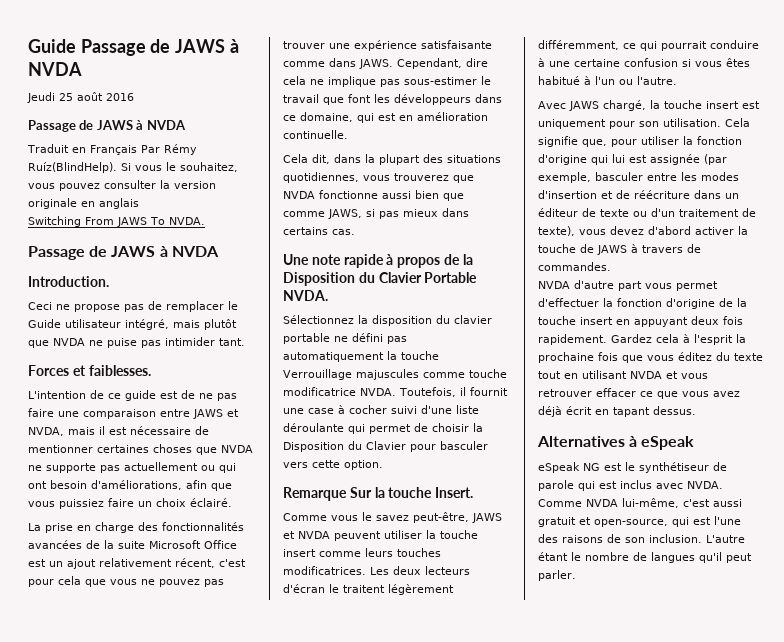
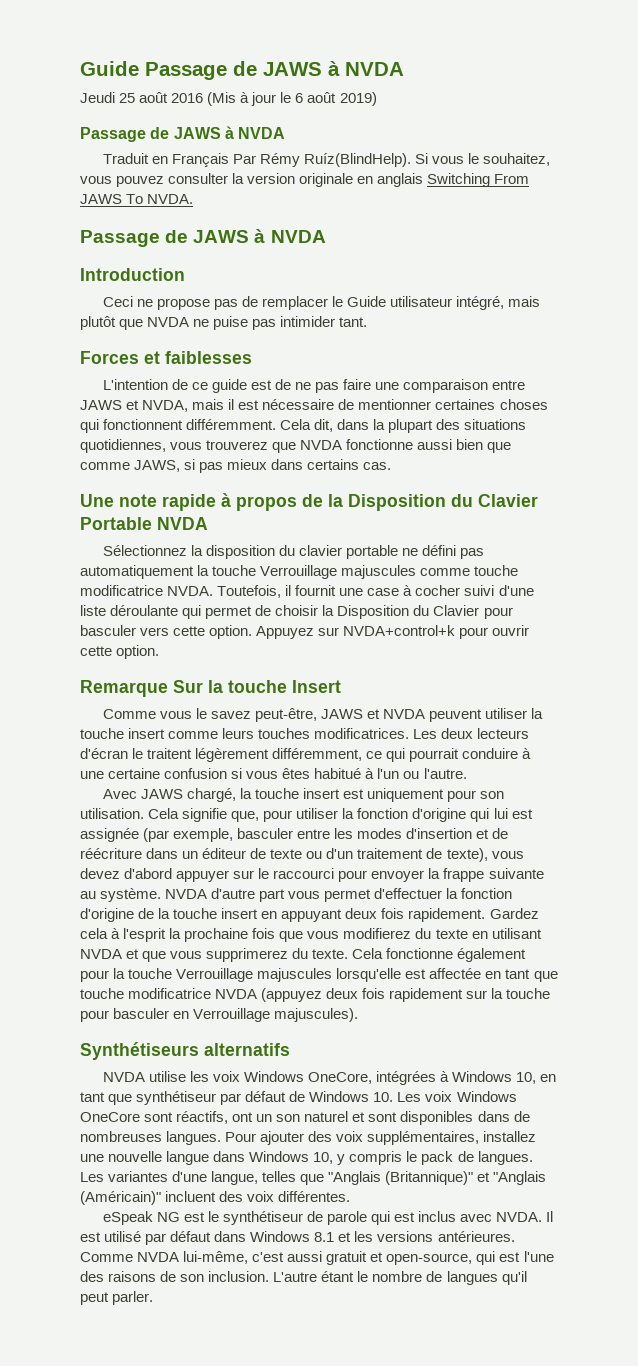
- Jeudi 25 août 2016
+ Jeudi 25 août 2016 (Mis à jour le 6 août 2019)
- Si vous le souhaitez, vous pouvez consulter la version originale en anglais
- Switching From JAWS To NVDA.
+ Si vous le souhaitez, vous pouvez consulter la version originale en anglais Switching From JAWS To NVDA.
- Introduction.
+ Introduction
- Forces et faiblesses.
+ Forces et faiblesses
- L'intention de ce guide est de ne pas faire une comparaison entre JAWS et NVDA, mais il est nécessaire de mentionner certaines choses que NVDA ne supporte pas actuellement ou qui ont besoin d'améliorations, afin que vous puissiez faire un choix éclairé.
- La prise en charge des fonctionnalités avancées de la suite Microsoft Office est un ajout relativement récent, c'est pour cela que vous ne pouvez pas trouver une expérience satisfaisante comme dans JAWS. Cependant, dire cela ne implique pas sous-estimer le travail que font les développeurs dans ce domaine, qui est en amélioration continuelle.
- Cela dit, dans la plupart des situations quotidiennes, vous trouverez que NVDA fonctionne aussi bien que comme JAWS, si pas mieux dans certains cas.
+ L'intention de ce guide est de ne pas faire une comparaison entre JAWS et NVDA, mais il est nécessaire de mentionner certaines choses qui fonctionnent différemment. Cela dit, dans la plupart des situations quotidiennes, vous trouverez que NVDA fonctionne aussi bien que comme JAWS, si pas mieux dans certains cas.
- Une note rapide à propos de la Disposition du Clavier Portable NVDA.
+ Une note rapide à propos de la Disposition du Clavier Portable NVDA
+ Appuyez sur NVDA+control+k pour ouvrir cette option.
- Remarque Sur la touche Insert.
+ Remarque Sur la touche Insert
- Cela signifie que, pour utiliser la fonction d'origine qui lui est assignée (par exemple, basculer entre les modes d'insertion et de réécriture dans un éditeur de texte ou d'un traitement de texte), vous devez d'abord activer la touche de JAWS à travers de commandes.
- NVDA d'autre part vous permet d'effectuer la fonction d'origine de la touche insert en appuyant deux fois rapidement.
+ Cela signifie que, pour utiliser la fonction d'origine qui lui est assignée (par exemple, basculer entre les modes d'insertion et de réécriture dans un éditeur de texte ou d'un traitement de texte), vous devez d'abord appuyer sur le raccourci pour envoyer la frappe suivante au système. NVDA d'autre part vous permet d'effectuer la fonction d'origine de la touche insert en appuyant deux fois rapidement.
- Gardez cela à l'esprit la prochaine fois que vous éditez du texte tout en utilisant NVDA et vous retrouver effacer ce que vous avez déjà écrit en tapant dessus.
- Alternatives à eSpeak
+ Gardez cela à l'esprit la prochaine fois que vous modifierez du texte en utilisant NVDA et que vous supprimerez du texte. Cela fonctionne également pour la touche Verrouillage majuscules lorsqu'elle est affectée en tant que touche modificatrice NVDA (appuyez deux fois rapidement sur la touche pour basculer en Verrouillage majuscules).
+ Synthétiseurs alternatifs
+ NVDA utilise les voix Windows OneCore, intégrées à Windows 10, en tant que synthétiseur par défaut de Windows 10. Les voix Windows OneCore sont réactifs, ont un son naturel et sont disponibles dans de nombreuses langues. Pour ajouter des voix supplémentaires, installez une nouvelle langue dans Windows 10, y compris le pack de langues. Les variantes d'une langue, telles que "Anglais (Britannique)" et "Anglais (Américain)" incluent des voix différentes.
+ Il est utilisé par défaut dans Windows 8.1 et les versions antérieures.

